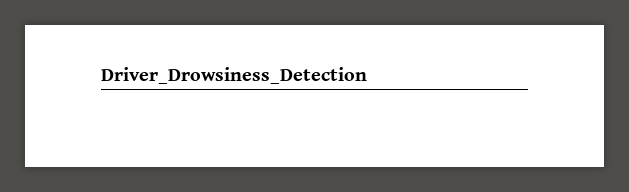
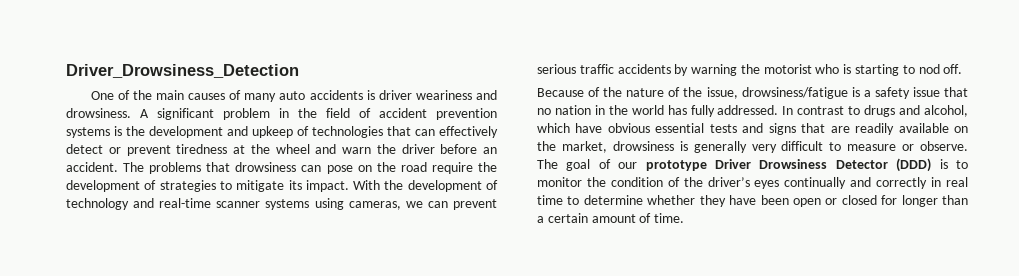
+ One of the main causes of many auto accidents is driver weariness and drowsiness. A significant problem in the field of accident prevention systems is the development and upkeep of technologies that can effectively detect or prevent tiredness at the wheel and warn the driver before an accident. The problems that drowsiness can pose on the road require the development of strategies to mitigate its impact. With the development of technology and real-time scanner systems using cameras, we can prevent serious traffic accidents by warning the motorist who is starting to nod off.
+ Because of the nature of the issue, drowsiness/fatigue is a safety issue that no nation in the world has fully addressed. In contrast to drugs and alcohol, which have obvious essential tests and signs that are readily available on the market, drowsiness is generally very difficult to measure or observe. The goal of our prototype Driver Drowsiness Detector (DDD) is to monitor the condition of the driver’s eyes continually and correctly in real time to determine whether they have been open or closed for longer than a certain amount of time.

